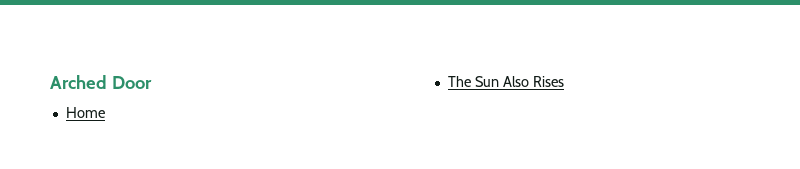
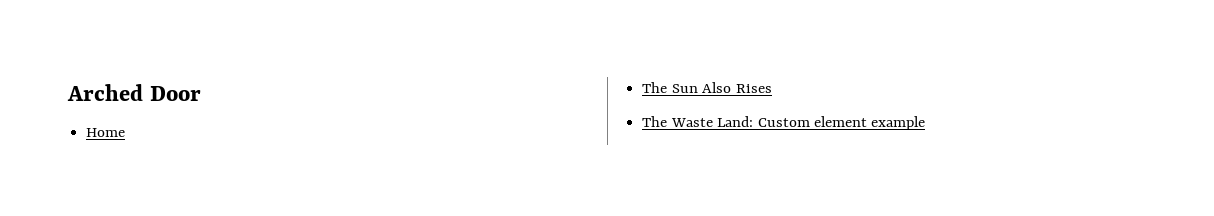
+ The Waste Land: Custom element example

